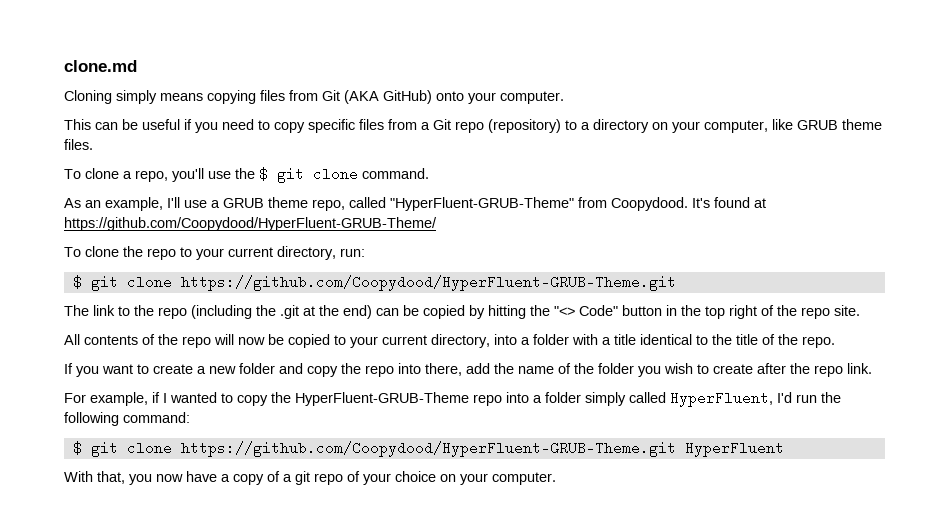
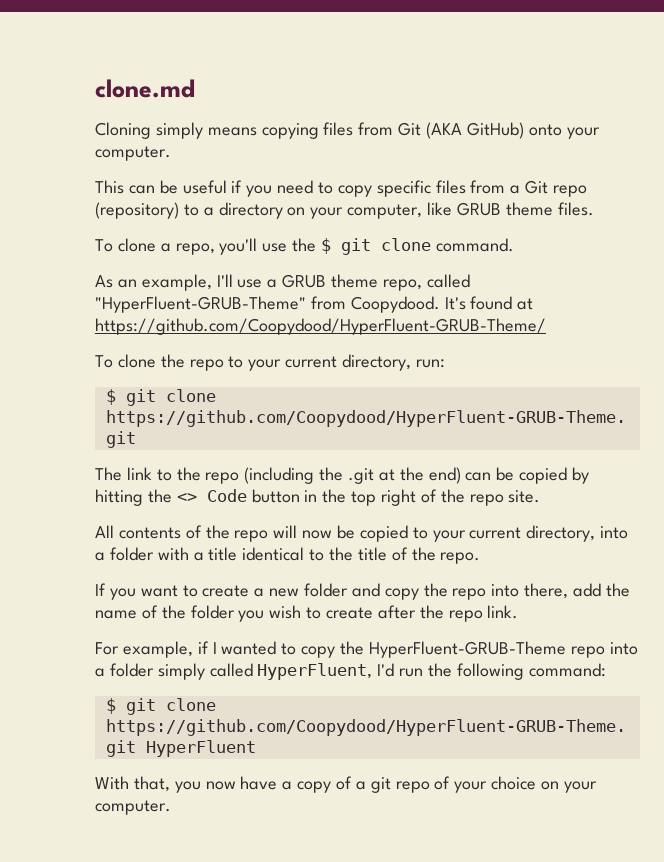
- The link to the repo (including the .git at the end) can be copied by hitting the "<> Code" button in the top right of the repo site.
+ The link to the repo (including the .git at the end) can be copied by hitting the <> Code button in the top right of the repo site.

